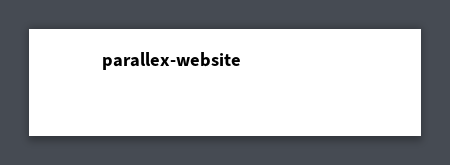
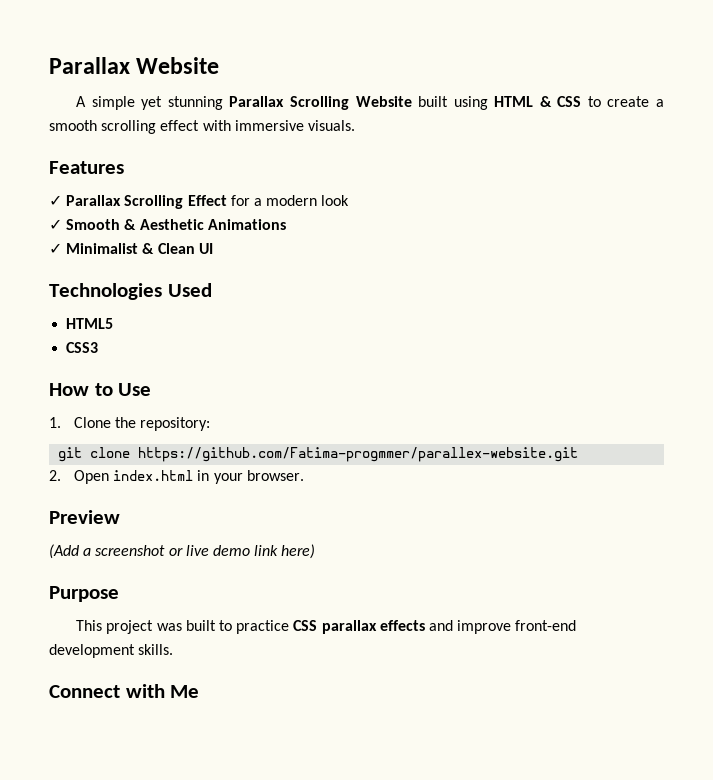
- parallex-website
+ Parallax Website
+ A simple yet stunning Parallax Scrolling Website built using HTML & CSS to create a smooth scrolling effect with immersive visuals.
+ Features
+ ✓ Parallax Scrolling Effect for a modern look
+ ✓ Smooth & Aesthetic Animations
+ ✓ Minimalist & Clean UI
+ Technologies Used
+ HTML5
+ CSS3
+ How to Use
+ 1. Clone the repository:
+ git clone https://github.com/Fatima-progmmer/parallex-website.git
+ 2. Open index.html in your browser.
+ Preview
+ (Add a screenshot or live demo link here)
+ Purpose
+ This project was built to practice CSS parallax effects and improve front-end development skills.
+ Connect with Me

